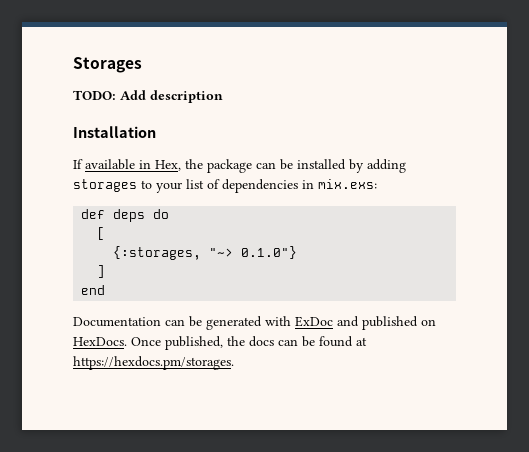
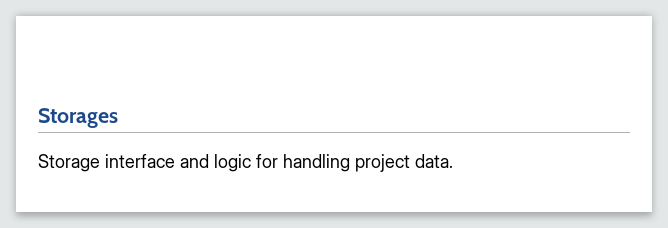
- TODO: Add description
- Installation
- If available in Hex, the package can be installed by adding storages to your list of dependencies in mix.exs:
- def deps do
- [
- {:storages, "~> 0.1.0"}
- ]
- end
- Documentation can be generated with ExDoc and published on HexDocs. Once published, the docs can be found at https://hexdocs.pm/storages.
+ Storage interface and logic for handling project data.

